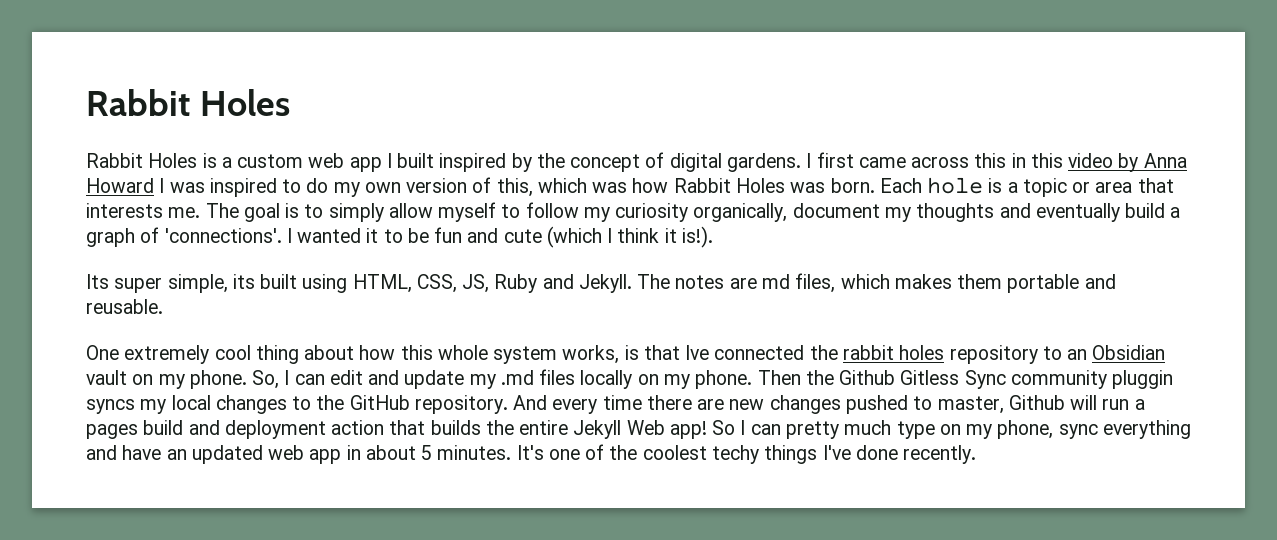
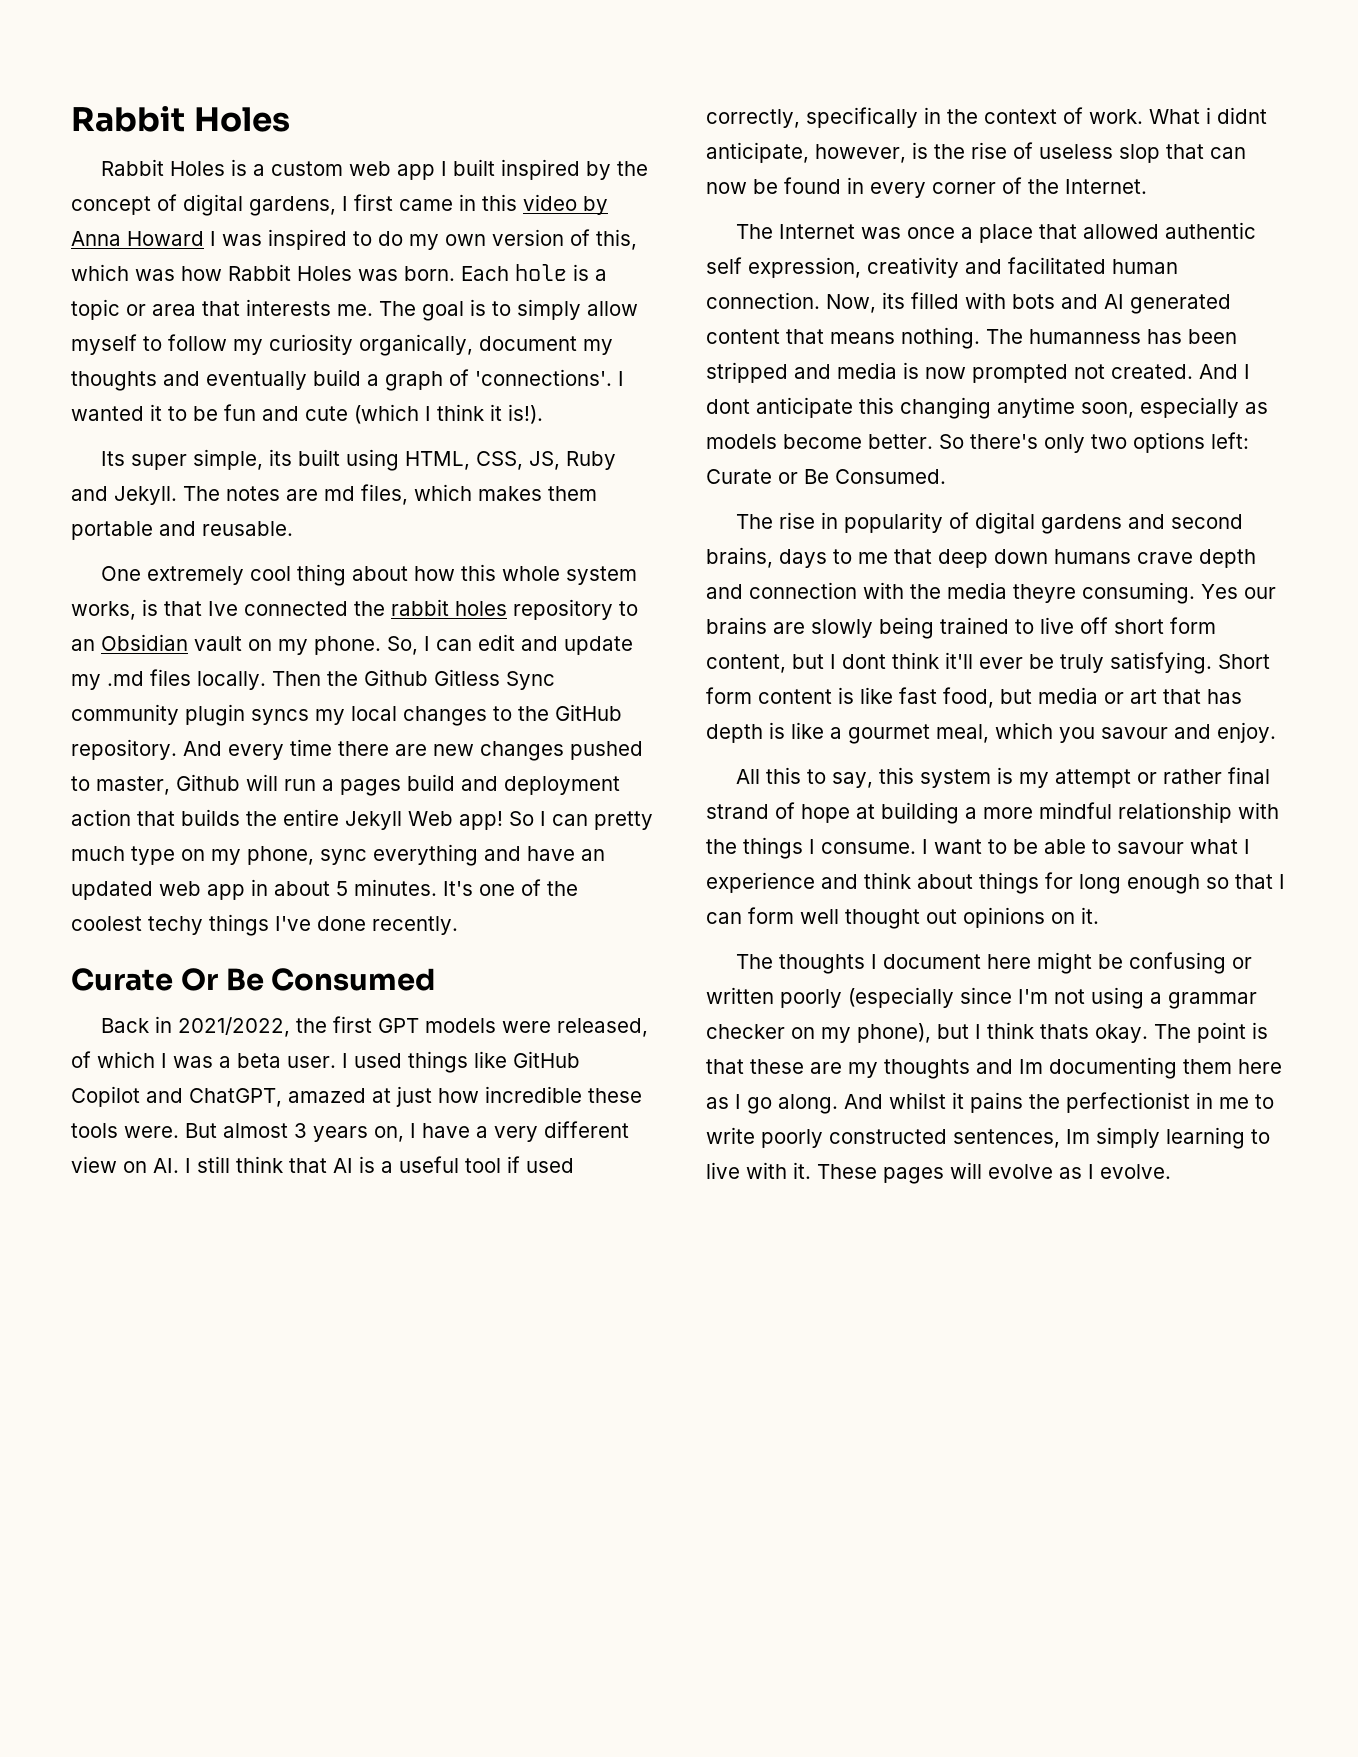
- Rabbit Holes is a custom web app I built inspired by the concept of digital gardens. I first came across this in this video by Anna Howard I was inspired to do my own version of this, which was how Rabbit Holes was born.
+ Rabbit Holes is a custom web app I built inspired by the concept of digital gardens, I first came in this video by Anna Howard I was inspired to do my own version of this, which was how Rabbit Holes was born.
- So, I can edit and update my .md files locally on my phone.
+ So, I can edit and update my .md files locally.
- Then the Github Gitless Sync community pluggin syncs my local changes to the GitHub repository.
+ Then the Github Gitless Sync community plugin syncs my local changes to the GitHub repository.
+ Curate Or Be Consumed
+ Back in 2021/2022, the first GPT models were released, of which I was a beta user. I used things like GitHub Copilot and ChatGPT, amazed at just how incredible these tools were. But almost 3 years on, I have a very different view on AI. I still think that AI is a useful tool if used correctly, specifically in the context of work. What i didnt anticipate, however, is the rise of useless slop that can now be found in every corner of the Internet.
+ The Internet was once a place that allowed authentic self expression, creativity and facilitated human connection. Now, its filled with bots and AI generated content that means nothing. The humanness has been stripped and media is now prompted not created. And I dont anticipate this changing anytime soon, especially as models become better. So there's only two options left: Curate or Be Consumed.
+ The rise in popularity of digital gardens and second brains, days to me that deep down humans crave depth and connection with the media theyre consuming. Yes our brains are slowly being trained to live off short form content, but I dont think it'll ever be truly satisfying. Short form content is like fast food, but media or art that has depth is like a gourmet meal, which you savour and enjoy.
+ All this to say, this system is my attempt or rather final strand of hope at building a more mindful relationship with the things I consume. I want to be able to savour what I experience and think about things for long enough so that I can form well thought out opinions on it.
+ The thoughts I document here might be confusing or written poorly (especially since I'm not using a grammar checker on my phone), but I think thats okay. The point is that these are my thoughts and Im documenting them here as I go along. And whilst it pains the perfectionist in me to write poorly constructed sentences, Im simply learning to live with it. These pages will evolve as I evolve.

